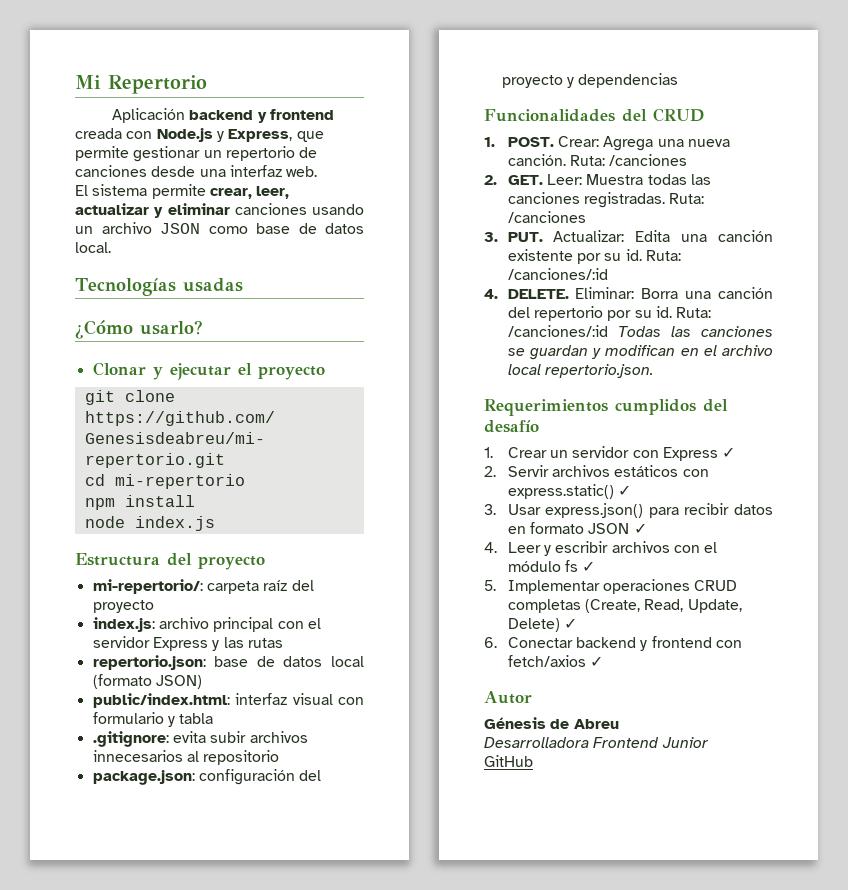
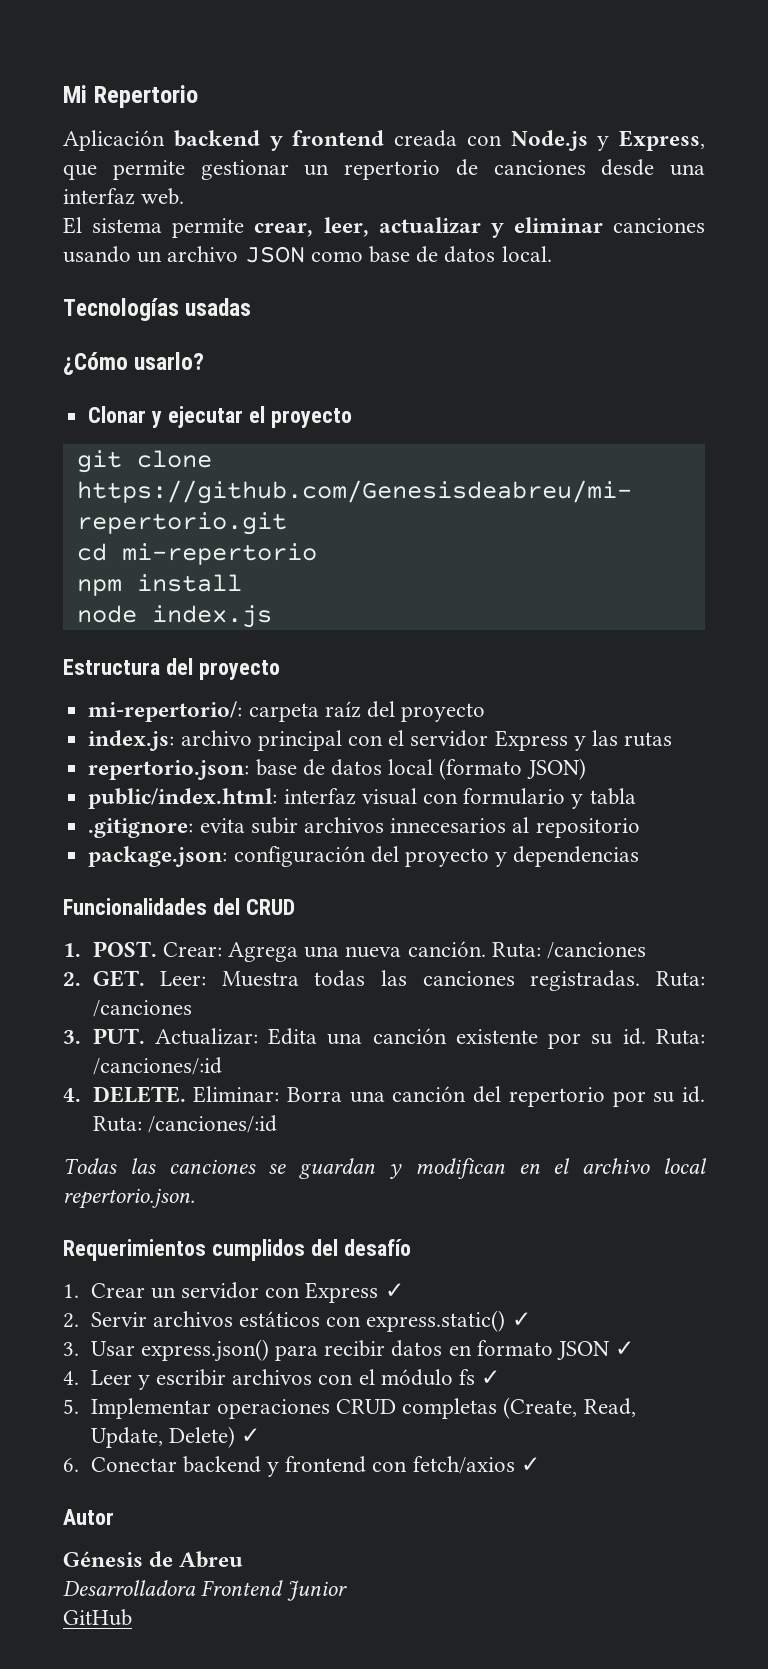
- Eliminar: Borra una canción del repertorio por su id. Ruta: /canciones/:id Todas las canciones se guardan y modifican en el archivo local repertorio.json.
+ Eliminar: Borra una canción del repertorio por su id. Ruta: /canciones/:id
+ Todas las canciones se guardan y modifican en el archivo local repertorio.json.

